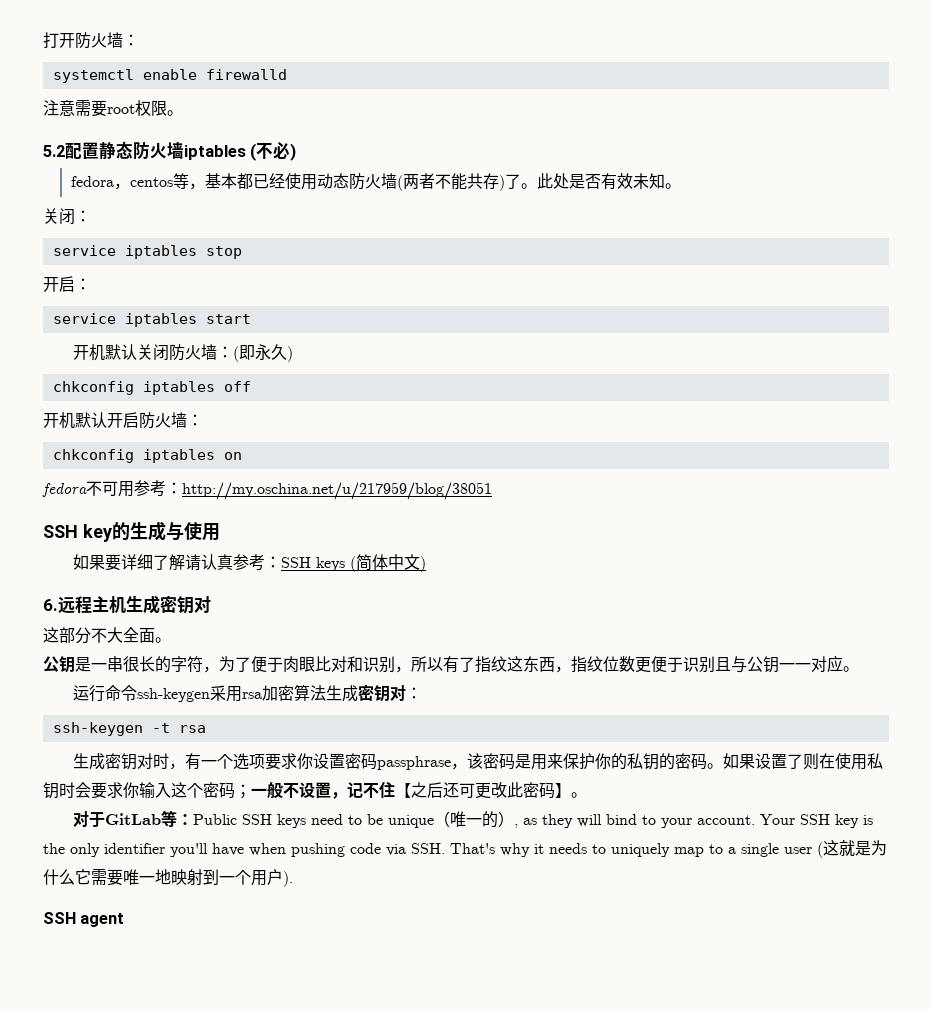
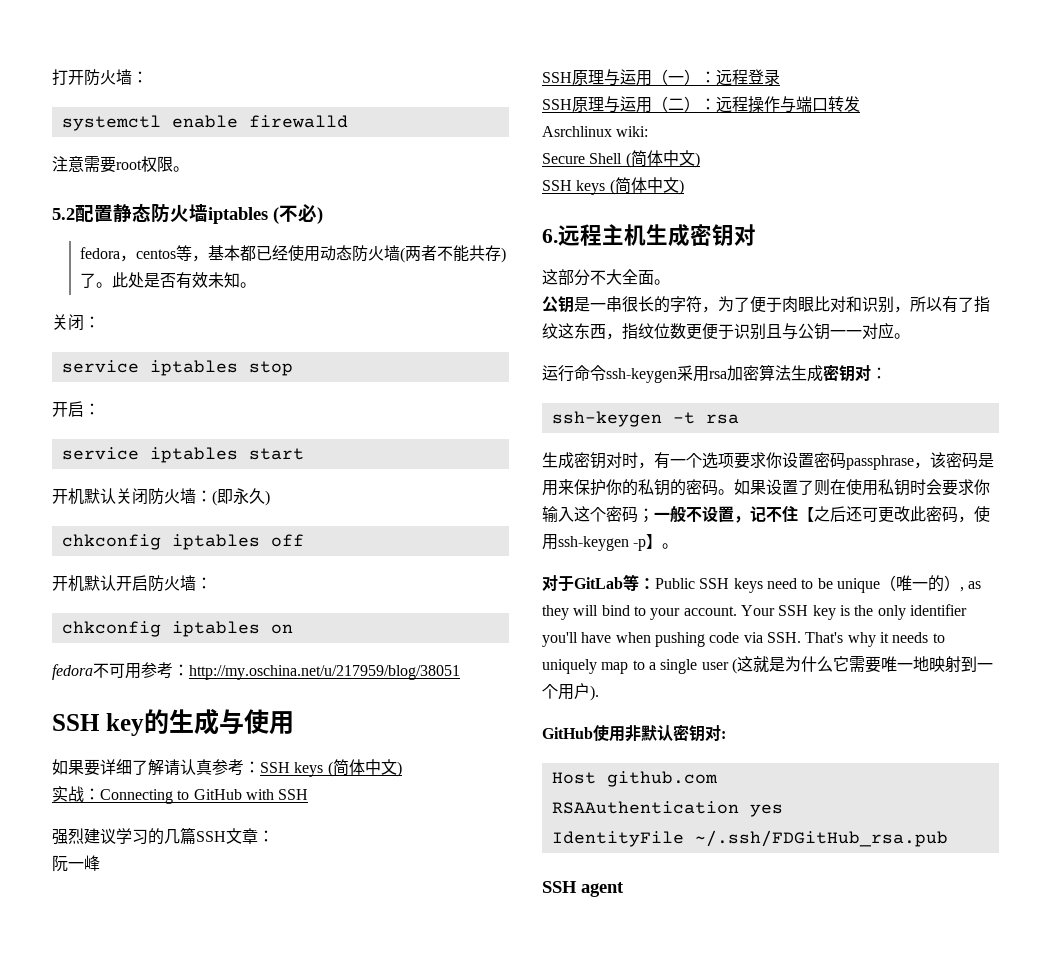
+ 实战：Connecting to GitHub with SSH
+ 强烈建议学习的几篇SSH文章：
+ 阮一峰
+ SSH原理与运用（一）：远程登录
+ SSH原理与运用（二）：远程操作与端口转发
+ Asrchlinux wiki:
+ Secure Shell (简体中文)
+ SSH keys (简体中文)
- 如果设置了则在使用私钥时会要求你输入这个密码；一般不设置，记不住【之后还可更改此密码】。
+ 如果设置了则在使用私钥时会要求你输入这个密码；一般不设置，记不住【之后还可更改此密码，使用ssh-keygen -p】。
+ GitHub使用非默认密钥对:
+ Host github.com
+ RSAAuthentication yes
+ IdentityFile ~/.ssh/FDGitHub_rsa.pub

